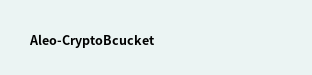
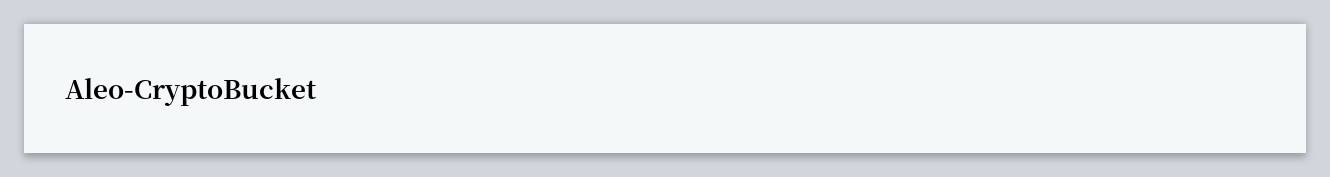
- Aleo-CryptoBcucket
+ Aleo-CryptoBucket

